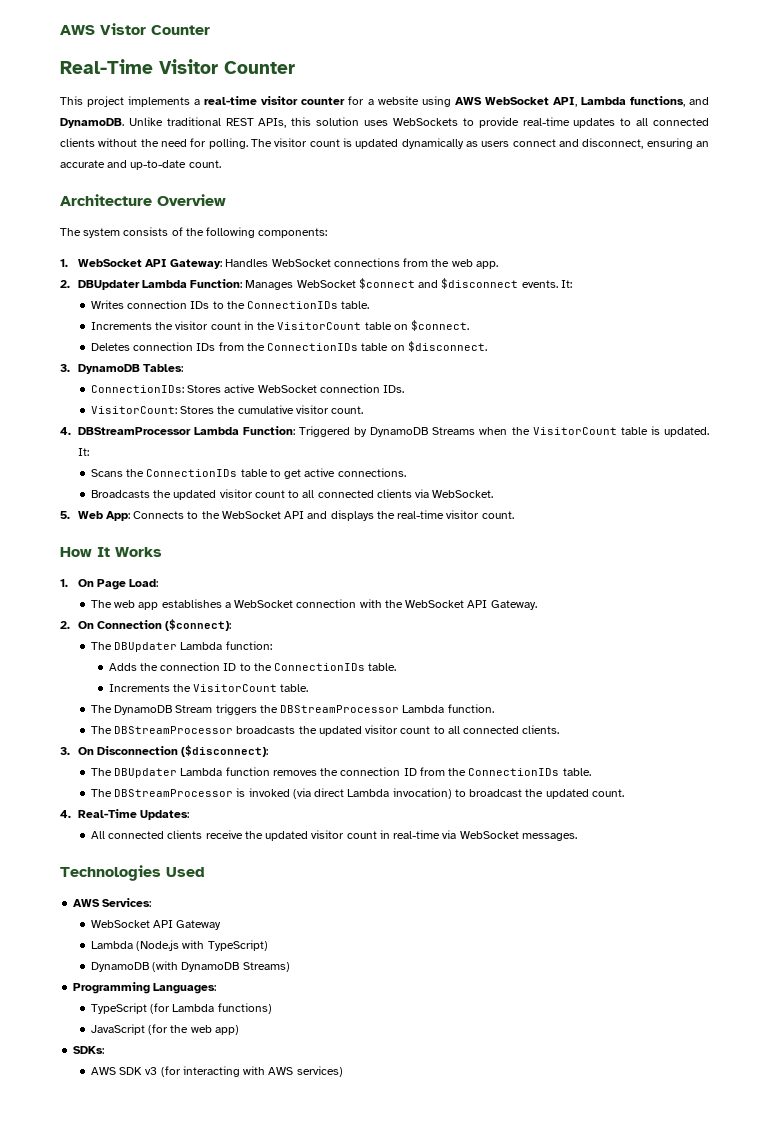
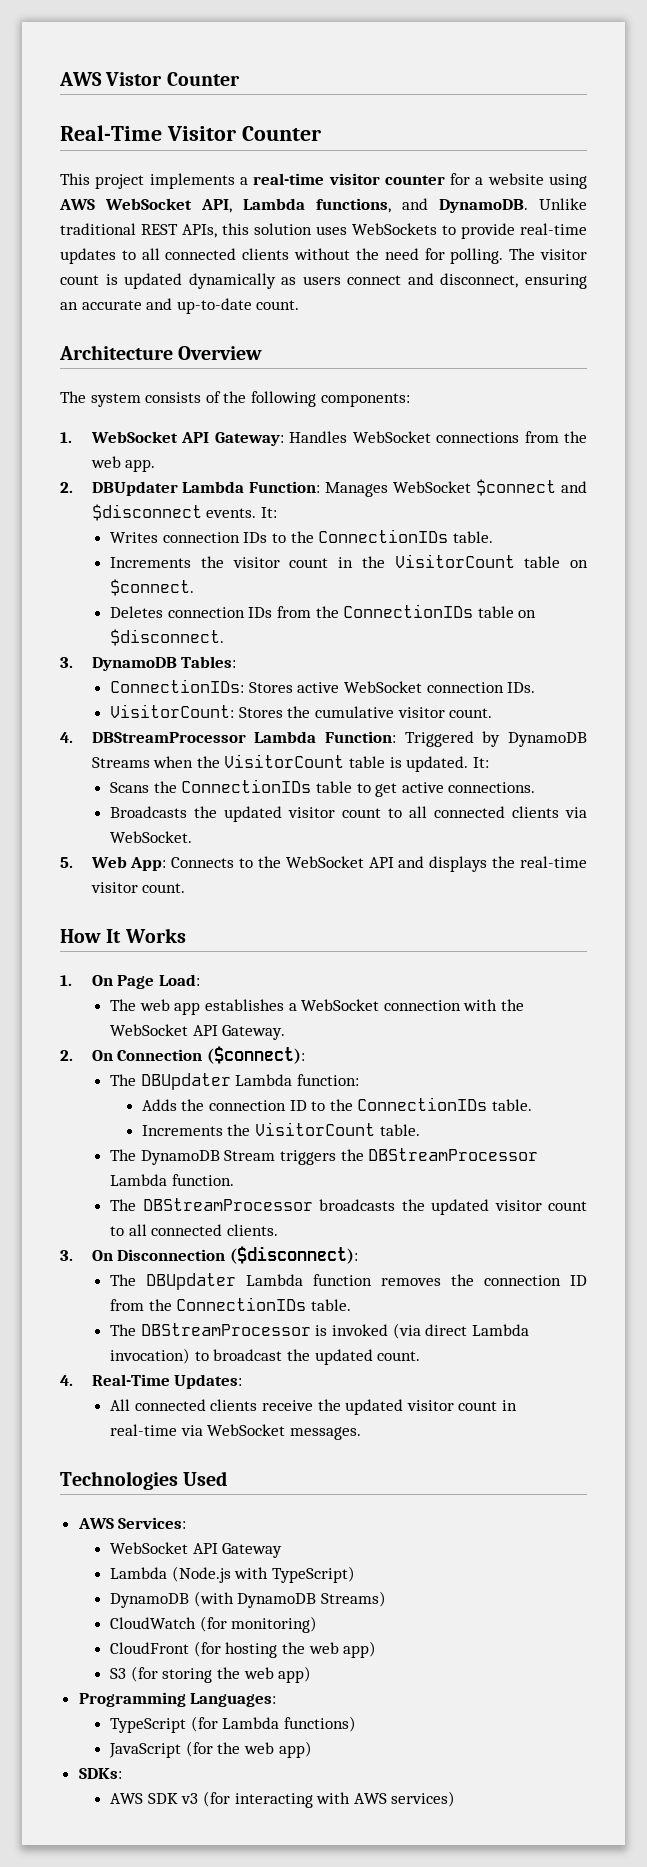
+ CloudWatch (for monitoring)
+ CloudFront (for hosting the web app)
+ S3 (for storing the web app)

